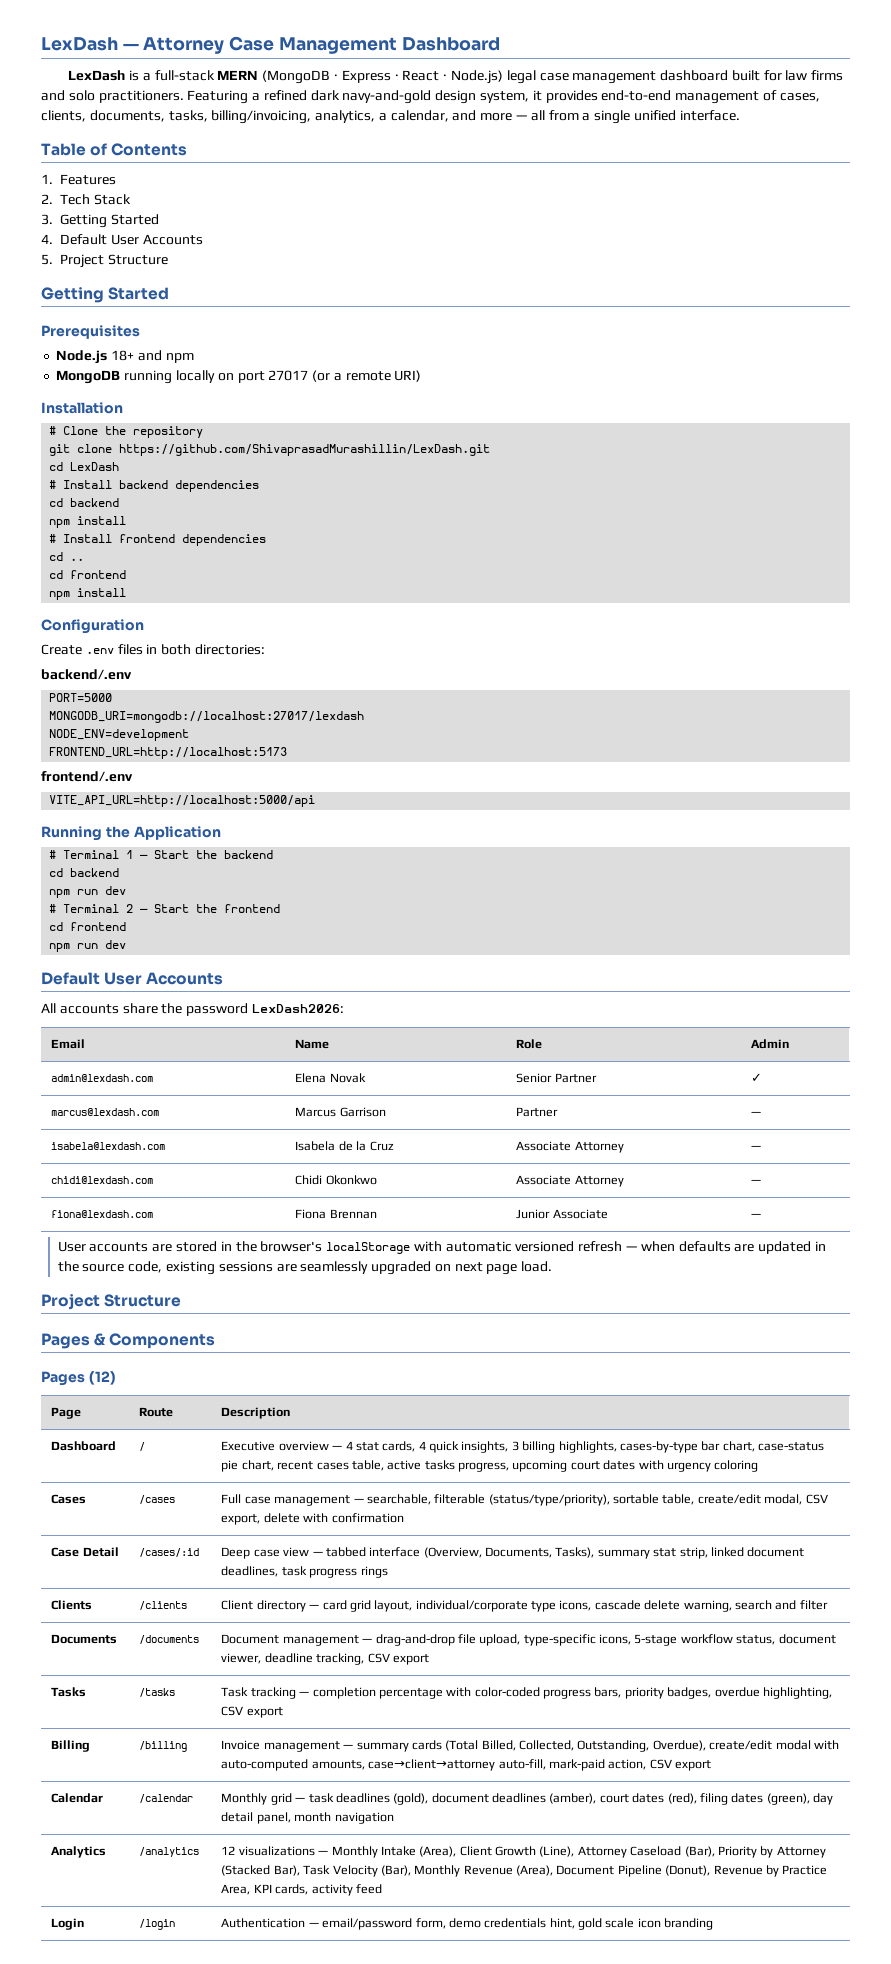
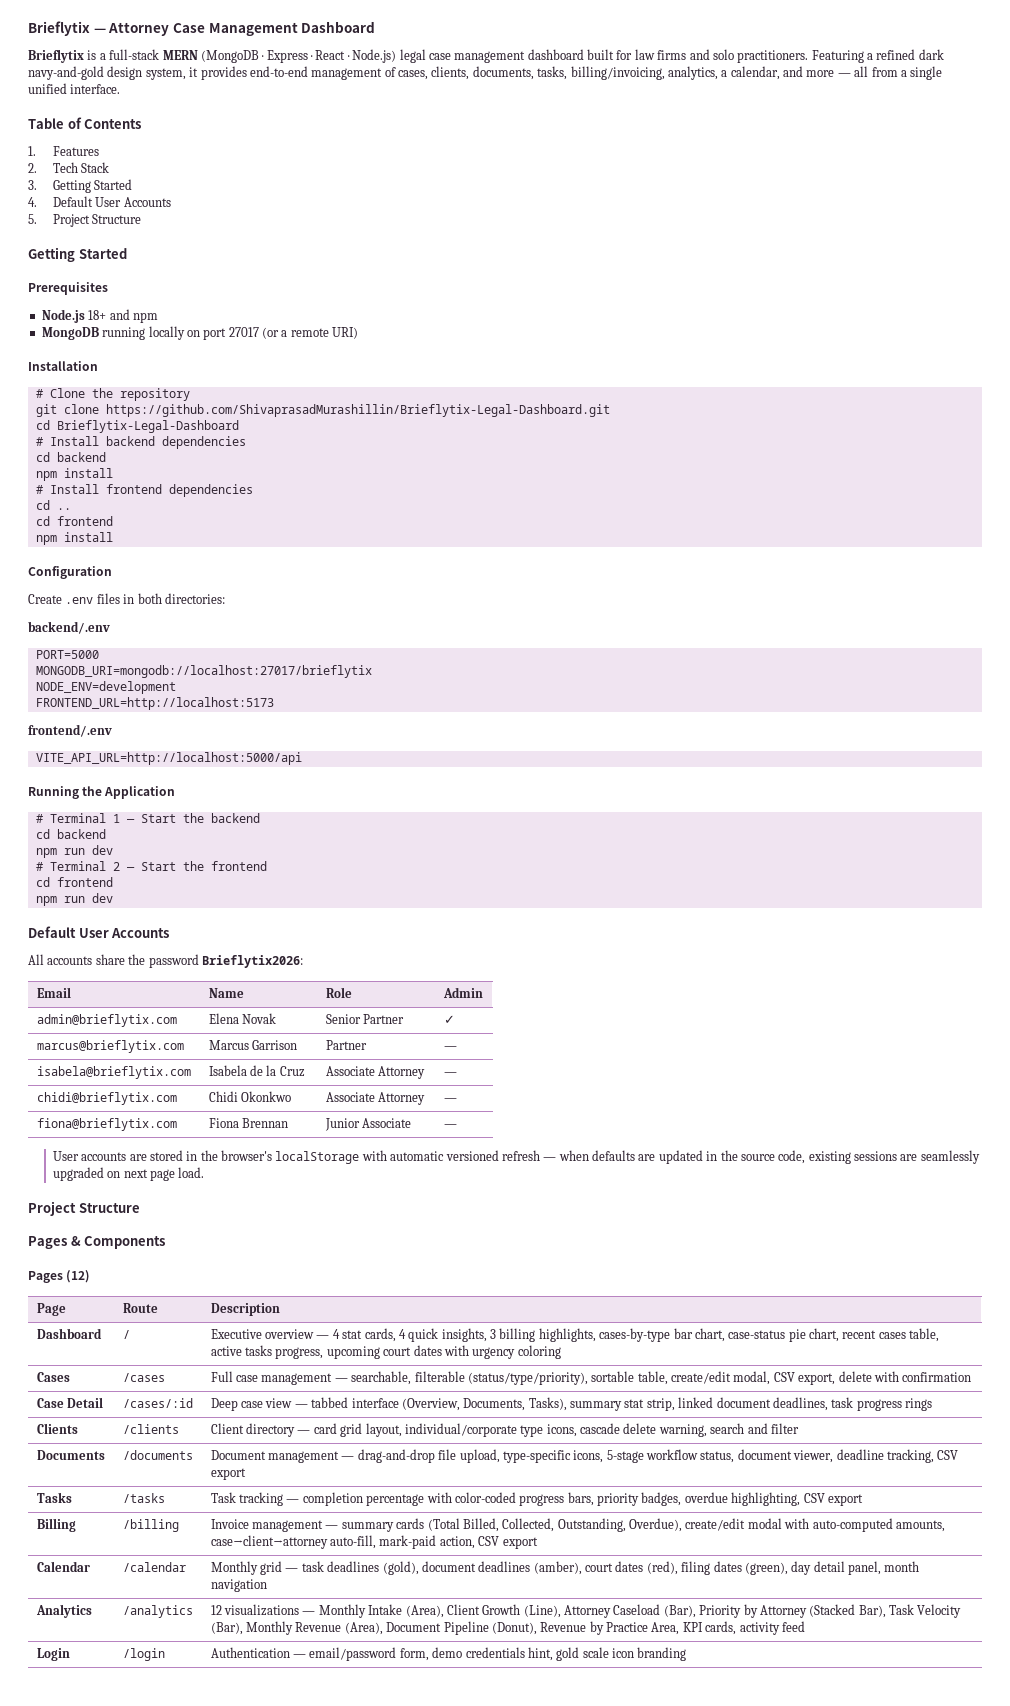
- LexDash — Attorney Case Management Dashboard
+ Brieflytix — Attorney Case Management Dashboard
- LexDash is a full-stack MERN (MongoDB · Express · React · Node.js) legal case management dashboard built for law firms and solo practitioners.
+ Brieflytix is a full-stack MERN (MongoDB · Express · React · Node.js) legal case management dashboard built for law firms and solo practitioners.
- git clone https://github.com/ShivaprasadMurashillin/LexDash.git
- cd LexDash
+ git clone https://github.com/ShivaprasadMurashillin/Brieflytix-Legal-Dashboard.git
+ cd Brieflytix-Legal-Dashboard
- MONGODB_URI=mongodb://localhost:27017/lexdash
+ MONGODB_URI=mongodb://localhost:27017/brieflytix
- All accounts share the password LexDash2026:
+ All accounts share the password Brieflytix2026:
- admin@lexdash.com | Elena Novak | Senior Partner | ✓
+ admin@brieflytix.com | Elena Novak | Senior Partner | ✓
- marcus@lexdash.com | Marcus Garrison | Partner | —
+ marcus@brieflytix.com | Marcus Garrison | Partner | —
- isabela@lexdash.com | Isabela de la Cruz | Associate Attorney | —
+ isabela@brieflytix.com | Isabela de la Cruz | Associate Attorney | —
- chidi@lexdash.com | Chidi Okonkwo | Associate Attorney | —
+ chidi@brieflytix.com | Chidi Okonkwo | Associate Attorney | —
- fiona@lexdash.com | Fiona Brennan | Junior Associate | —
+ fiona@brieflytix.com | Fiona Brennan | Junior Associate | —

